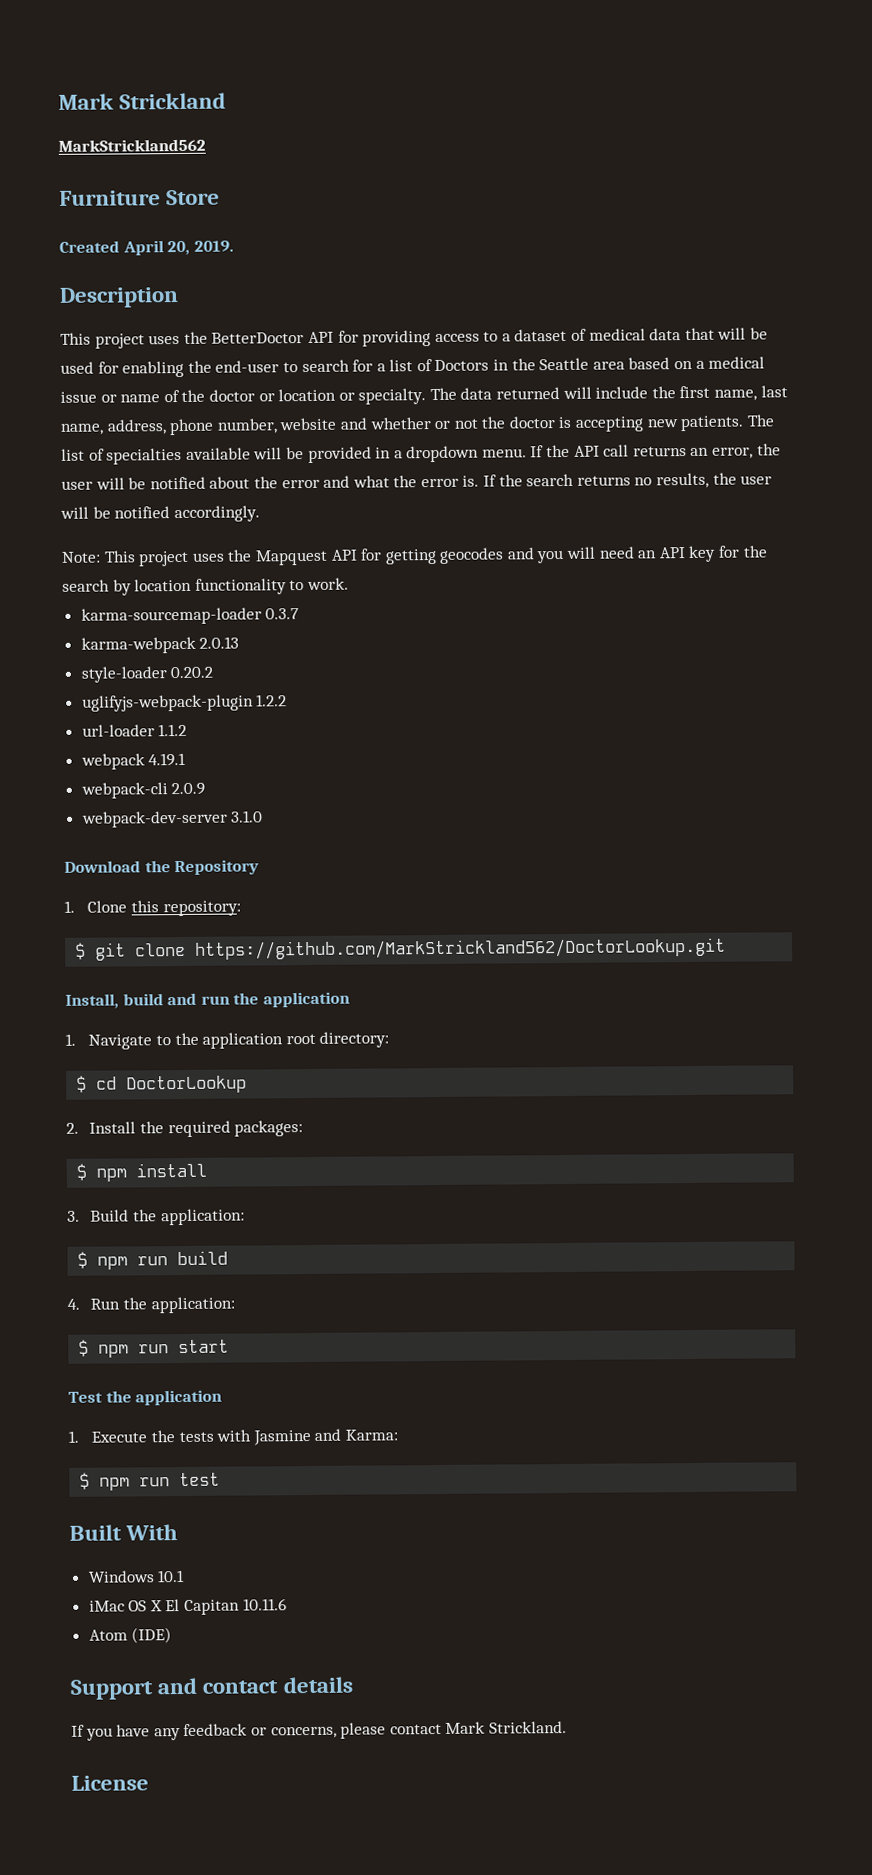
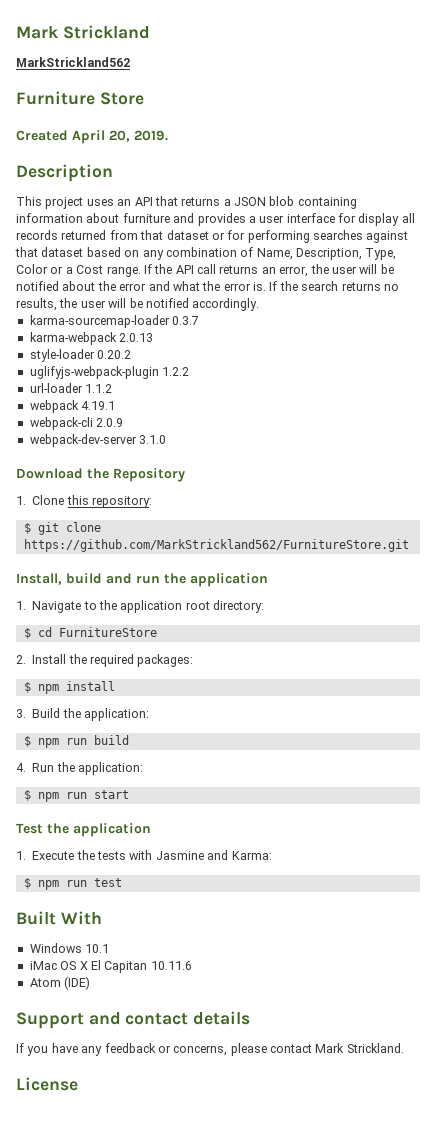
- This project uses the BetterDoctor API for providing access to a dataset of medical data that will be used for enabling the end-user to search for a list of Doctors in the Seattle area based on a medical issue or name of the doctor or location or specialty. The data returned will include the first name, last name, address, phone number, website and whether or not the doctor is accepting new patients. The list of specialties available will be provided in a dropdown menu.
+ This project uses an API that returns a JSON blob containing information about furniture and provides a user interface for display all records returned from that dataset or for performing searches against that dataset based on any combination of Name, Description, Type, Color or a Cost range.
- Note: This project uses the Mapquest API for getting geocodes and you will need an API key for the search by location functionality to work.
- $ git clone https://github.com/MarkStrickland562/DoctorLookup.git
+ $ git clone https://github.com/MarkStrickland562/FurnitureStore.git
- $ cd DoctorLookup
+ $ cd FurnitureStore

